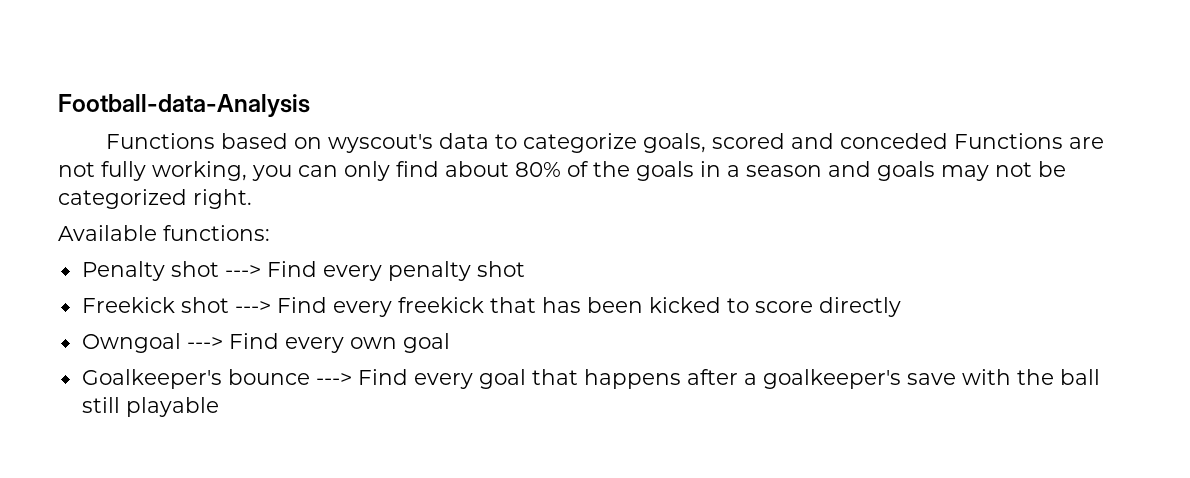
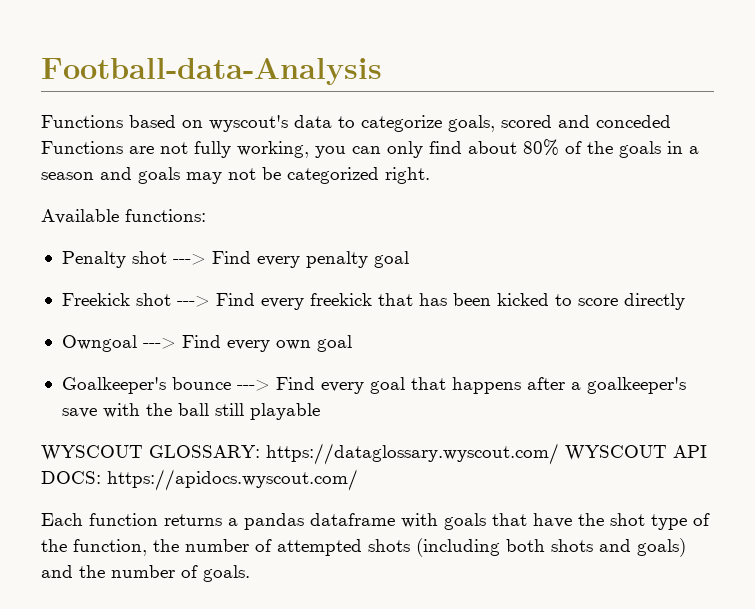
- Penalty shot ---> Find every penalty shot
+ Penalty shot ---> Find every penalty goal
+ WYSCOUT GLOSSARY: https://dataglossary.wyscout.com/ WYSCOUT API DOCS: https://apidocs.wyscout.com/
+ Each function returns a pandas dataframe with goals that have the shot type of the function, the number of attempted shots (including both shots and goals) and the number of goals.

